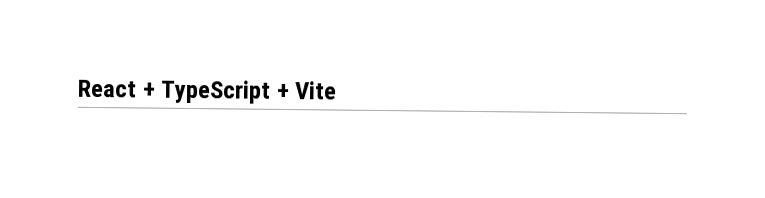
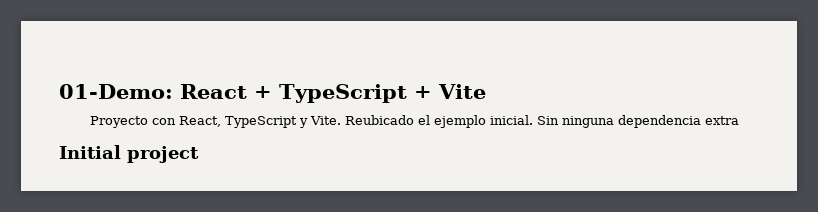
- React + TypeScript + Vite
+ 01-Demo: React + TypeScript + Vite
+ Proyecto con React, TypeScript y Vite. Reubicado el ejemplo inicial. Sin ninguna dependencia extra
+ Initial project

